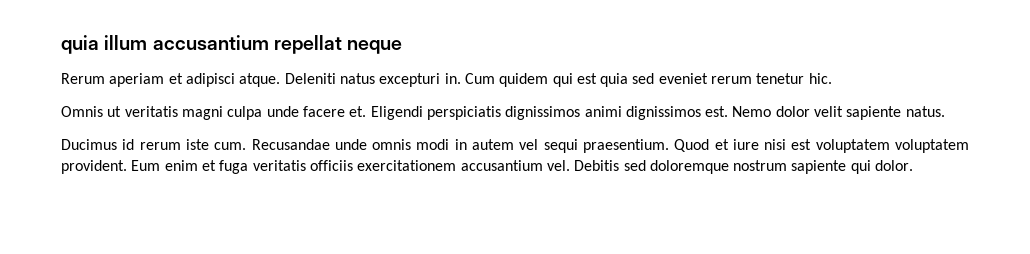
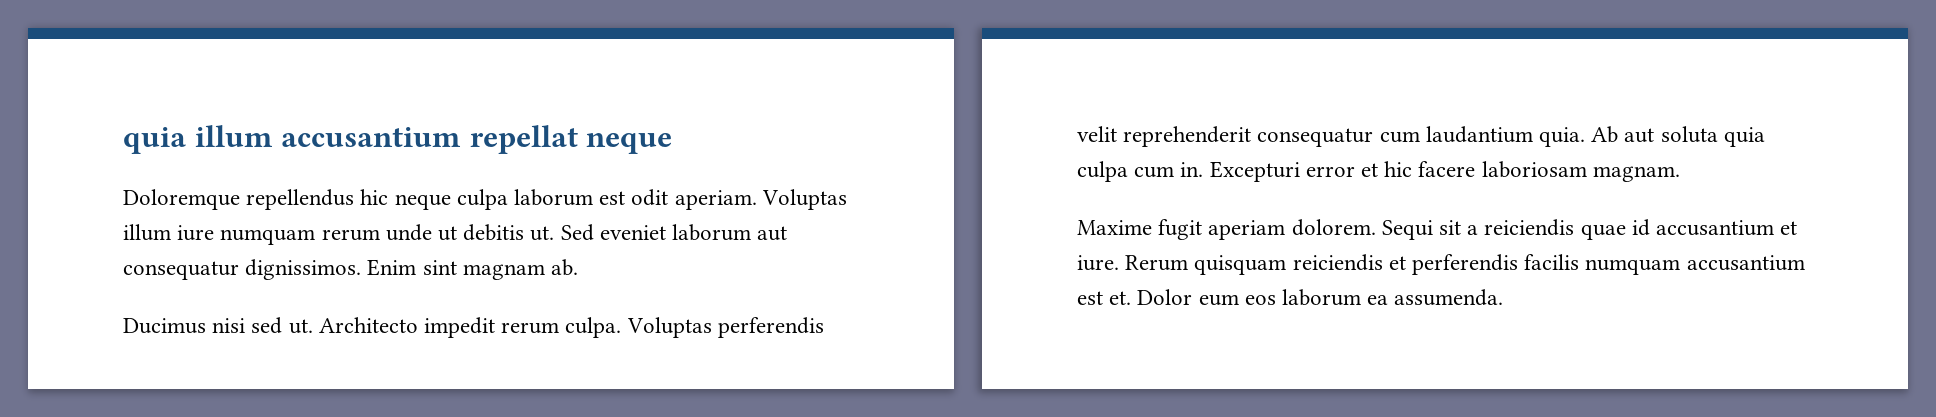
- Rerum aperiam et adipisci atque. Deleniti natus excepturi in. Cum quidem qui est quia sed eveniet rerum tenetur hic.
- Omnis ut veritatis magni culpa unde facere et. Eligendi perspiciatis dignissimos animi dignissimos est. Nemo dolor velit sapiente natus.
- Ducimus id rerum iste cum. Recusandae unde omnis modi in autem vel sequi praesentium. Quod et iure nisi est voluptatem voluptatem provident. Eum enim et fuga veritatis officiis exercitationem accusantium vel. Debitis sed doloremque nostrum sapiente qui dolor.
+ Doloremque repellendus hic neque culpa laborum est odit aperiam. Voluptas illum iure numquam rerum unde ut debitis ut. Sed eveniet laborum aut consequatur dignissimos. Enim sint magnam ab.
+ Ducimus nisi sed ut. Architecto impedit rerum culpa. Voluptas perferendis velit reprehenderit consequatur cum laudantium quia. Ab aut soluta quia culpa cum in. Excepturi error et hic facere laboriosam magnam.
+ Maxime fugit aperiam dolorem. Sequi sit a reiciendis quae id accusantium et iure. Rerum quisquam reiciendis et perferendis facilis numquam accusantium est et. Dolor eum eos laborum ea assumenda.

